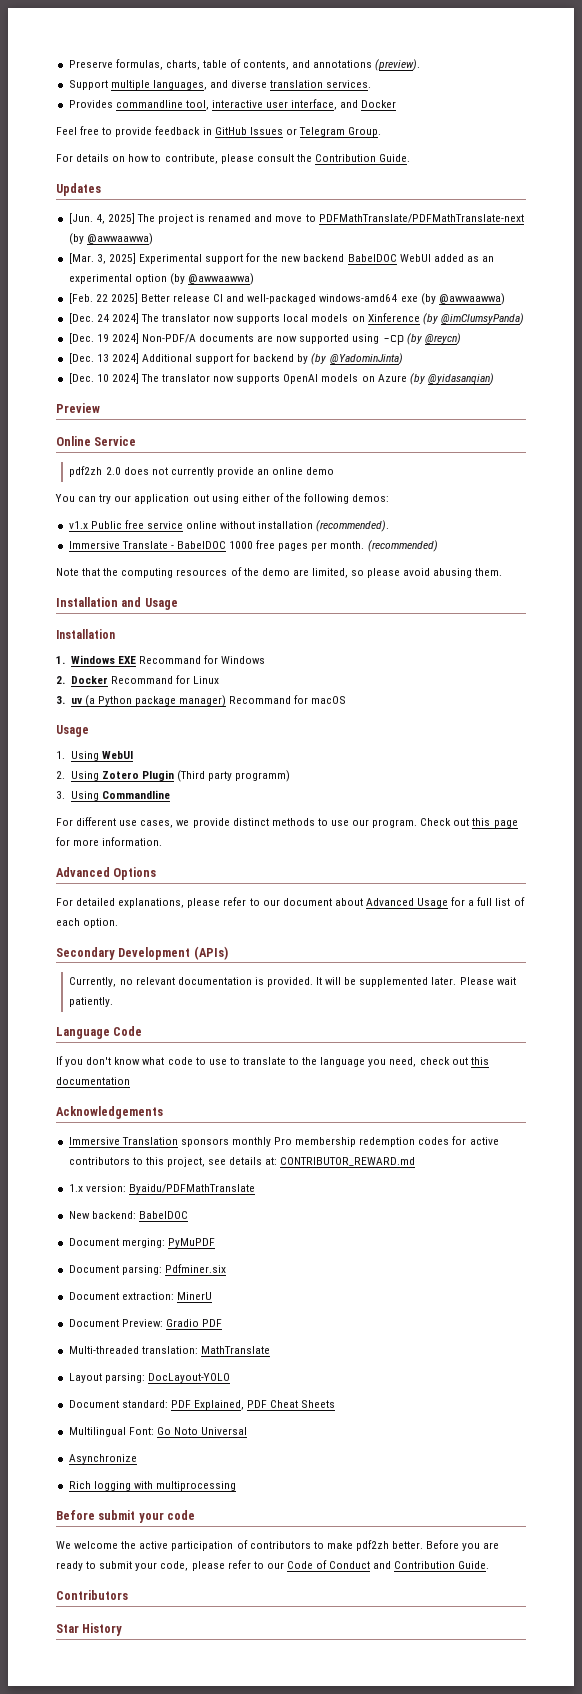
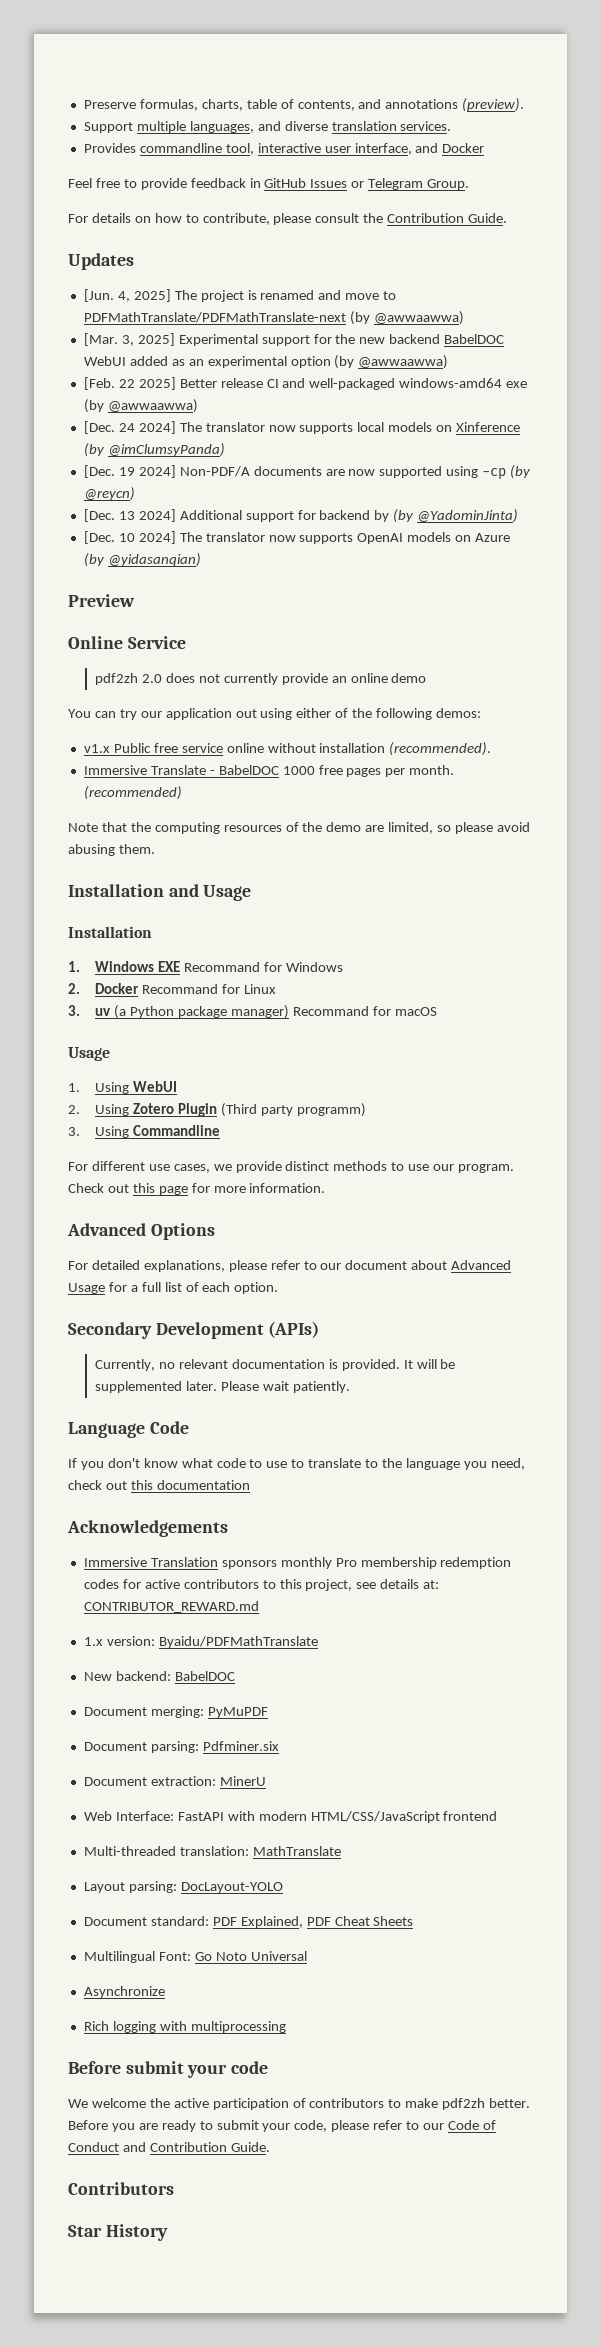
- Document Preview: Gradio PDF
+ Web Interface: FastAPI with modern HTML/CSS/JavaScript frontend

